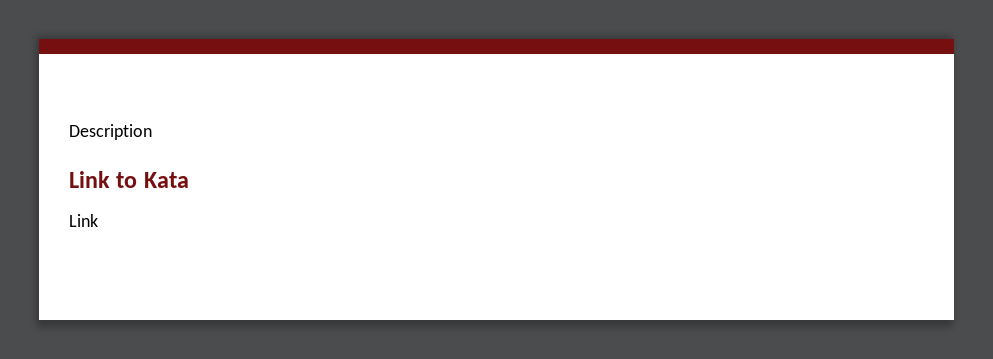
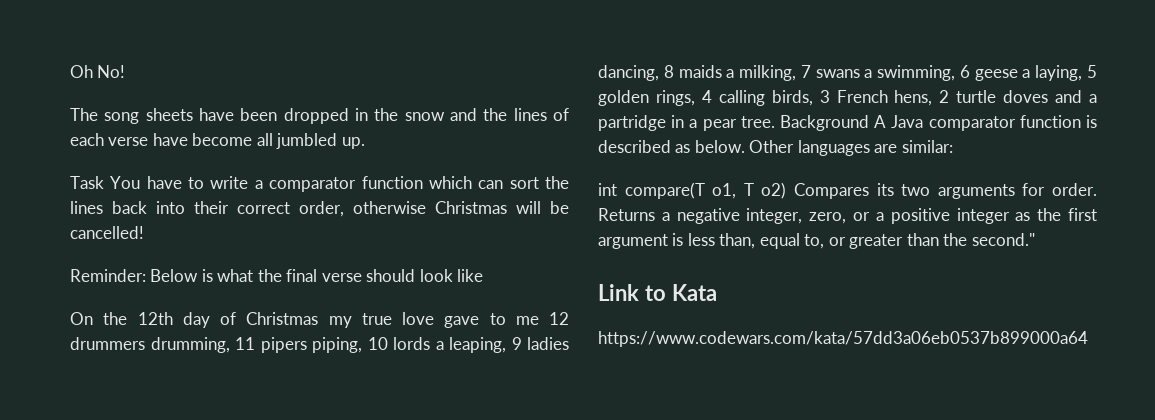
- Description
+ Oh No!
+ The song sheets have been dropped in the snow and the lines of each verse have become all jumbled up.
+ Task You have to write a comparator function which can sort the lines back into their correct order, otherwise Christmas will be cancelled!
+ Reminder: Below is what the final verse should look like
+ On the 12th day of Christmas my true love gave to me 12 drummers drumming, 11 pipers piping, 10 lords a leaping, 9 ladies dancing, 8 maids a milking, 7 swans a swimming, 6 geese a laying, 5 golden rings, 4 calling birds, 3 French hens, 2 turtle doves and a partridge in a pear tree. Background A Java comparator function is described as below. Other languages are similar:
+ int compare(T o1, T o2) Compares its two arguments for order. Returns a negative integer, zero, or a positive integer as the first argument is less than, equal to, or greater than the second."
  Link to Kata
- Link
+ https://www.codewars.com/kata/57dd3a06eb0537b899000a64

